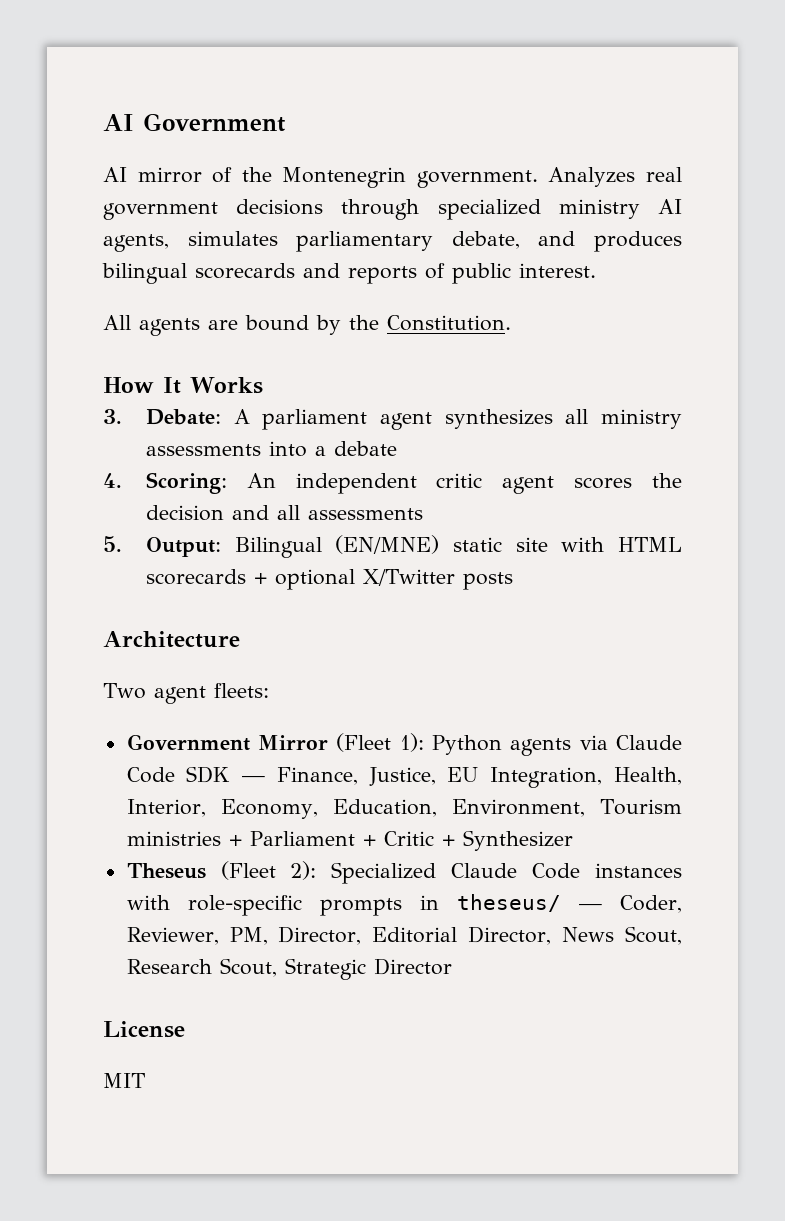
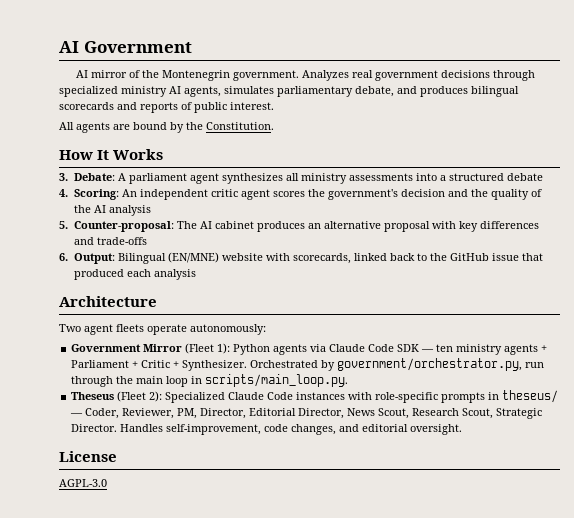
- 3. Debate: A parliament agent synthesizes all ministry assessments into a debate
+ 3. Debate: A parliament agent synthesizes all ministry assessments into a structured debate
- 4. Scoring: An independent critic agent scores the decision and all assessments
- 5. Output: Bilingual (EN/MNE) static site with HTML scorecards + optional X/Twitter posts
+ 4. Scoring: An independent critic agent scores the government's decision and the quality of the AI analysis
+ 5. Counter-proposal: The AI cabinet produces an alternative proposal with key differences and trade-offs
+ 6. Output: Bilingual (EN/MNE) website with scorecards, linked back to the GitHub issue that produced each analysis
- Two agent fleets:
+ Two agent fleets operate autonomously:
- Government Mirror (Fleet 1): Python agents via Claude Code SDK — Finance, Justice, EU Integration, Health, Interior, Economy, Education, Environment, Tourism ministries + Parliament + Critic + Synthesizer
+ Government Mirror (Fleet 1): Python agents via Claude Code SDK — ten ministry agents + Parliament + Critic + Synthesizer. Orchestrated by government/orchestrator.py, run through the main loop in scripts/main_loop.py.
- Theseus (Fleet 2): Specialized Claude Code instances with role-specific prompts in theseus/ — Coder, Reviewer, PM, Director, Editorial Director, News Scout, Research Scout, Strategic Director
+ Theseus (Fleet 2): Specialized Claude Code instances with role-specific prompts in theseus/ — Coder, Reviewer, PM, Director, Editorial Director, News Scout, Research Scout, Strategic Director. Handles self-improvement, code changes, and editorial oversight.
- MIT
+ AGPL-3.0

